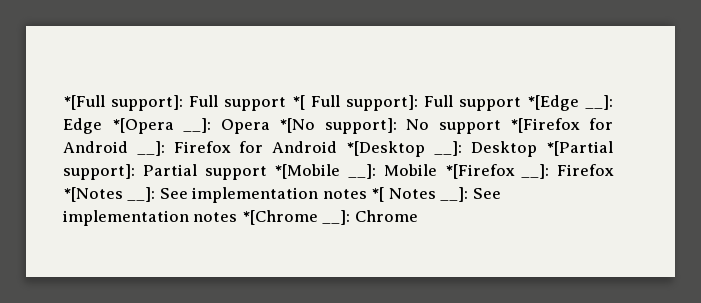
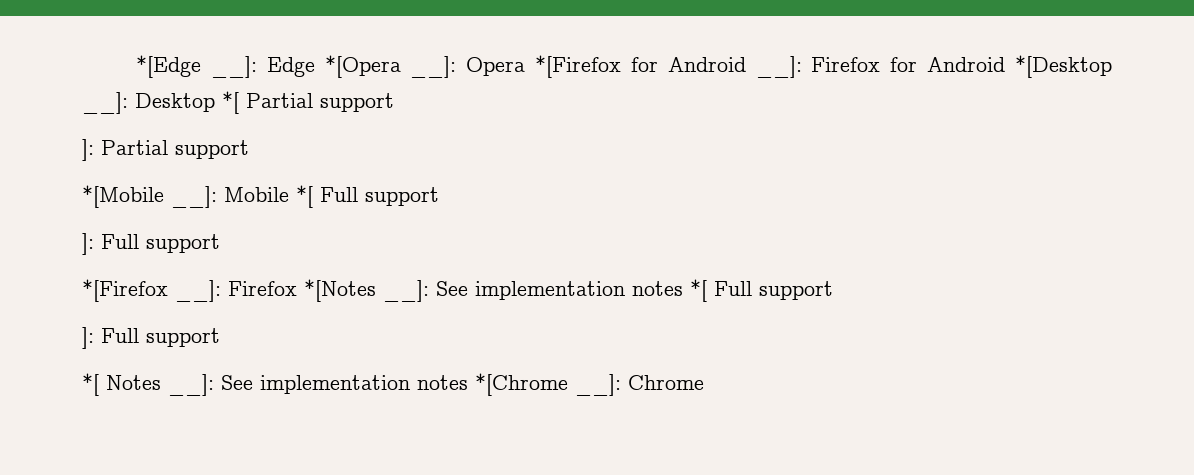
- *[Full support]: Full support *[ Full support]: Full support *[Edge __]: Edge *[Opera __]: Opera *[No support]: No support *[Firefox for Android __]: Firefox for Android *[Desktop __]: Desktop *[Partial support]: Partial support *[Mobile __]: Mobile *[Firefox __]: Firefox *[Notes __]: See implementation notes *[ Notes __]: See implementation notes *[Chrome __]: Chrome
+ *[Edge __]: Edge *[Opera __]: Opera *[Firefox for Android __]: Firefox for Android *[Desktop __]: Desktop *[ Partial support
+ ]: Partial support
+ *[Mobile __]: Mobile *[ Full support
+ ]: Full support
+ *[Firefox __]: Firefox *[Notes __]: See implementation notes *[ Full support
+ ]: Full support
+ *[ Notes __]: See implementation notes *[Chrome __]: Chrome

